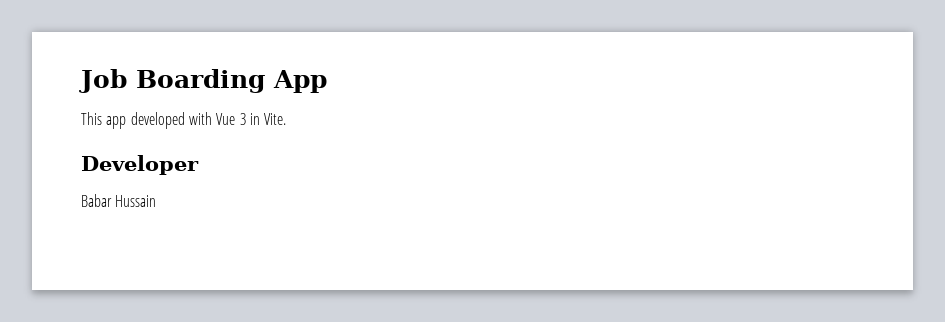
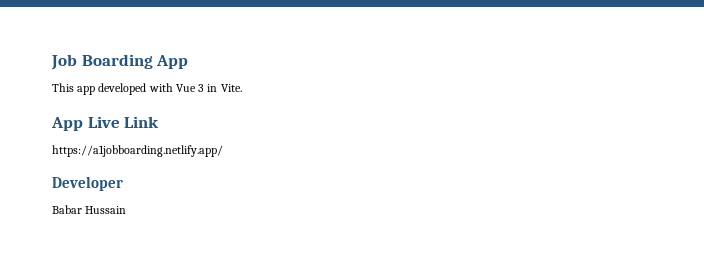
+ App Live Link
+ https://a1jobboarding.netlify.app/

